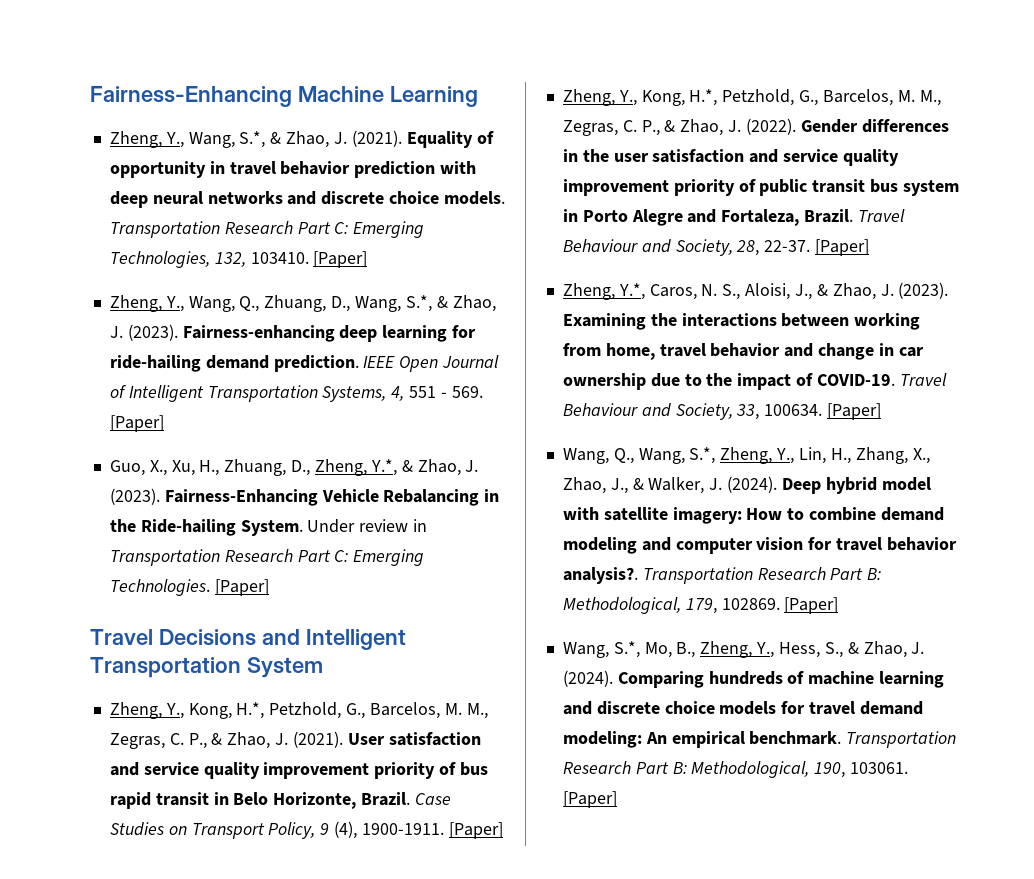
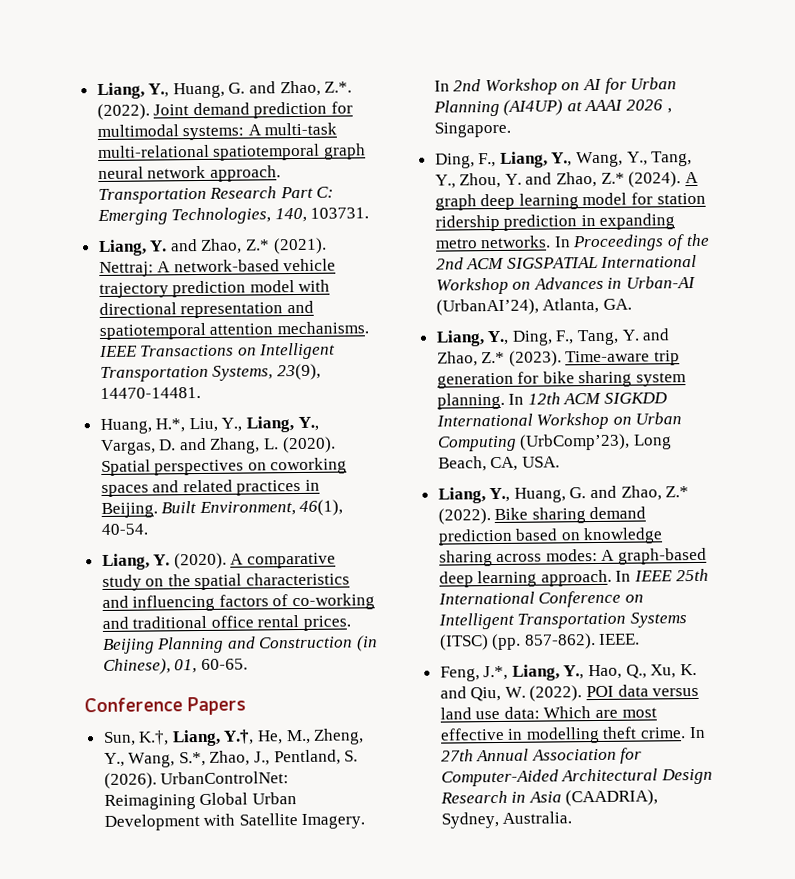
- Fairness-Enhancing Machine Learning
- Zheng, Y., Wang, S.*, & Zhao, J. (2021). Equality of opportunity in travel behavior prediction with deep neural networks and discrete choice models.
+ Liang, Y., Huang, G. and Zhao, Z.*. (2022). Joint demand prediction for multimodal systems: A multi-task multi-relational spatiotemporal graph neural network approach.
- Transportation Research Part C: Emerging Technologies, 132, 103410. [Paper]
- Zheng, Y., Wang, Q., Zhuang, D., Wang, S.*, & Zhao, J. (2023). Fairness-enhancing deep learning for ride-hailing demand prediction. IEEE Open Journal of Intelligent Transportation Systems, 4, 551 - 569. [Paper]
- Guo, X., Xu, H., Zhuang, D., Zheng, Y.*, & Zhao, J. (2023). Fairness-Enhancing Vehicle Rebalancing in the Ride-hailing System. Under review in Transportation Research Part C: Emerging Technologies. [Paper]
- Travel Decisions and Intelligent Transportation System
- Zheng, Y., Kong, H.*, Petzhold, G., Barcelos, M. M., Zegras, C. P., & Zhao, J. (2021). User satisfaction and service quality improvement priority of bus rapid transit in Belo Horizonte, Brazil. Case Studies on Transport Policy, 9 (4), 1900-1911. [Paper]
- Zheng, Y., Kong, H.*, Petzhold, G., Barcelos, M. M., Zegras, C. P., & Zhao, J. (2022). Gender differences in the user satisfaction and service quality improvement priority of public transit bus system in Porto Alegre and Fortaleza, Brazil. Travel Behaviour and Society, 28, 22-37. [Paper]
- Zheng, Y.*, Caros, N. S., Aloisi, J., & Zhao, J. (2023). Examining the interactions between working from home, travel behavior and change in car ownership due to the impact of COVID-19. Travel Behaviour and Society, 33, 100634. [Paper]
- Wang, Q., Wang, S.*, Zheng, Y., Lin, H., Zhang, X., Zhao, J., & Walker, J. (2024). Deep hybrid model with satellite imagery: How to combine demand modeling and computer vision for travel behavior analysis?. Transportation Research Part B: Methodological, 179, 102869. [Paper]
- Wang, S.*, Mo, B., Zheng, Y., Hess, S., & Zhao, J. (2024). Comparing hundreds of machine learning and discrete choice models for travel demand modeling: An empirical benchmark. Transportation Research Part B: Methodological, 190, 103061. [Paper]
+ Transportation Research Part C: Emerging Technologies, 140, 103731.
+ Liang, Y. and Zhao, Z.* (2021). Nettraj: A network-based vehicle trajectory prediction model with directional representation and spatiotemporal attention mechanisms. IEEE Transactions on Intelligent Transportation Systems, 23(9), 14470-14481.
+ Huang, H.*, Liu, Y., Liang, Y., Vargas, D. and Zhang, L. (2020). Spatial perspectives on coworking spaces and related practices in Beijing. Built Environment, 46(1), 40-54.
+ Liang, Y. (2020). A comparative study on the spatial characteristics and influencing factors of co-working and traditional office rental prices. Beijing Planning and Construction (in Chinese), 01, 60-65.
+ Conference Papers
+ Sun, K.†, Liang, Y.†, He, M., Zheng, Y., Wang, S.*, Zhao, J., Pentland, S. (2026). UrbanControlNet: Reimagining Global Urban Development with Satellite Imagery. In 2nd Workshop on AI for Urban Planning (AI4UP) at AAAI 2026 , Singapore.
+ Ding, F., Liang, Y., Wang, Y., Tang, Y., Zhou, Y. and Zhao, Z.* (2024). A graph deep learning model for station ridership prediction in expanding metro networks. In Proceedings of the 2nd ACM SIGSPATIAL International Workshop on Advances in Urban-AI (UrbanAI’24), Atlanta, GA.
+ Liang, Y., Ding, F., Tang, Y. and Zhao, Z.* (2023). Time-aware trip generation for bike sharing system planning. In 12th ACM SIGKDD International Workshop on Urban Computing (UrbComp’23), Long Beach, CA, USA.
+ Liang, Y., Huang, G. and Zhao, Z.* (2022). Bike sharing demand prediction based on knowledge sharing across modes: A graph-based deep learning approach. In IEEE 25th International Conference on Intelligent Transportation Systems (ITSC) (pp. 857-862). IEEE.
+ Feng, J.*, Liang, Y., Hao, Q., Xu, K. and Qiu, W. (2022). POI data versus land use data: Which are most effective in modelling theft crime. In 27th Annual Association for Computer-Aided Architectural Design Research in Asia (CAADRIA), Sydney, Australia.

